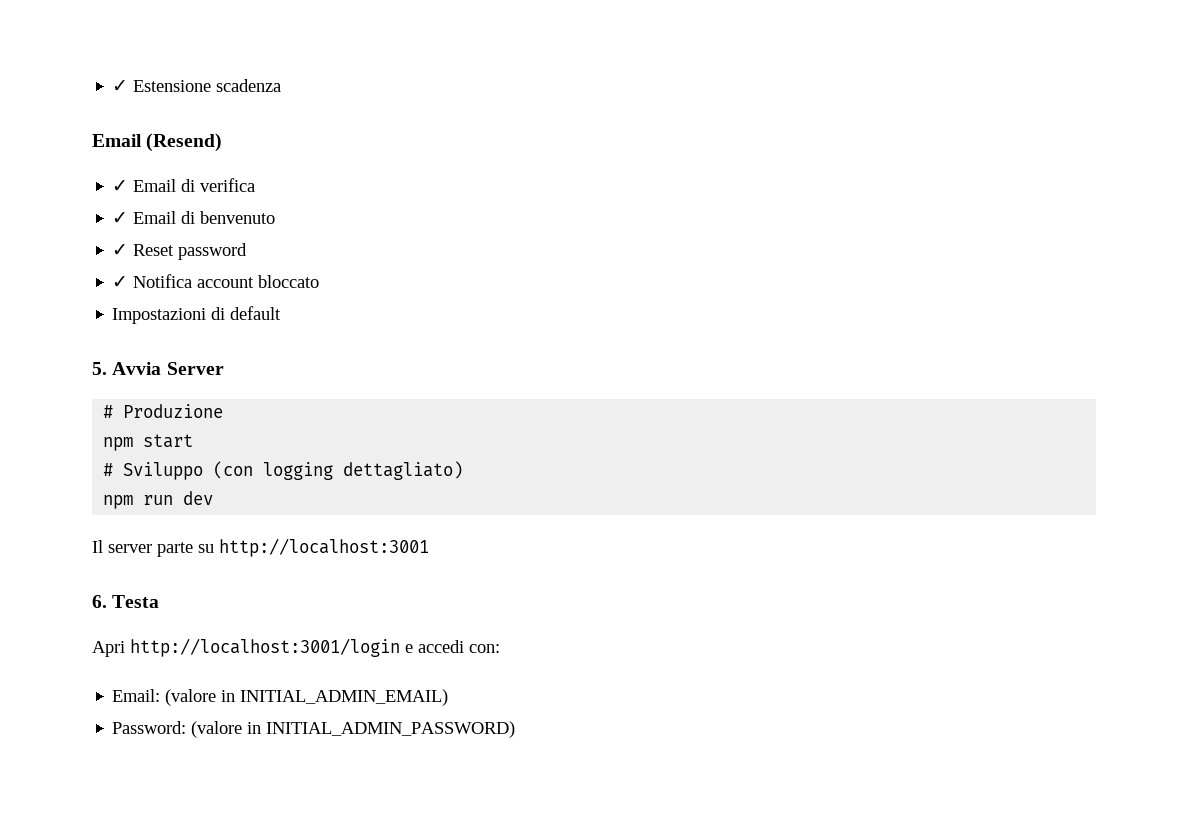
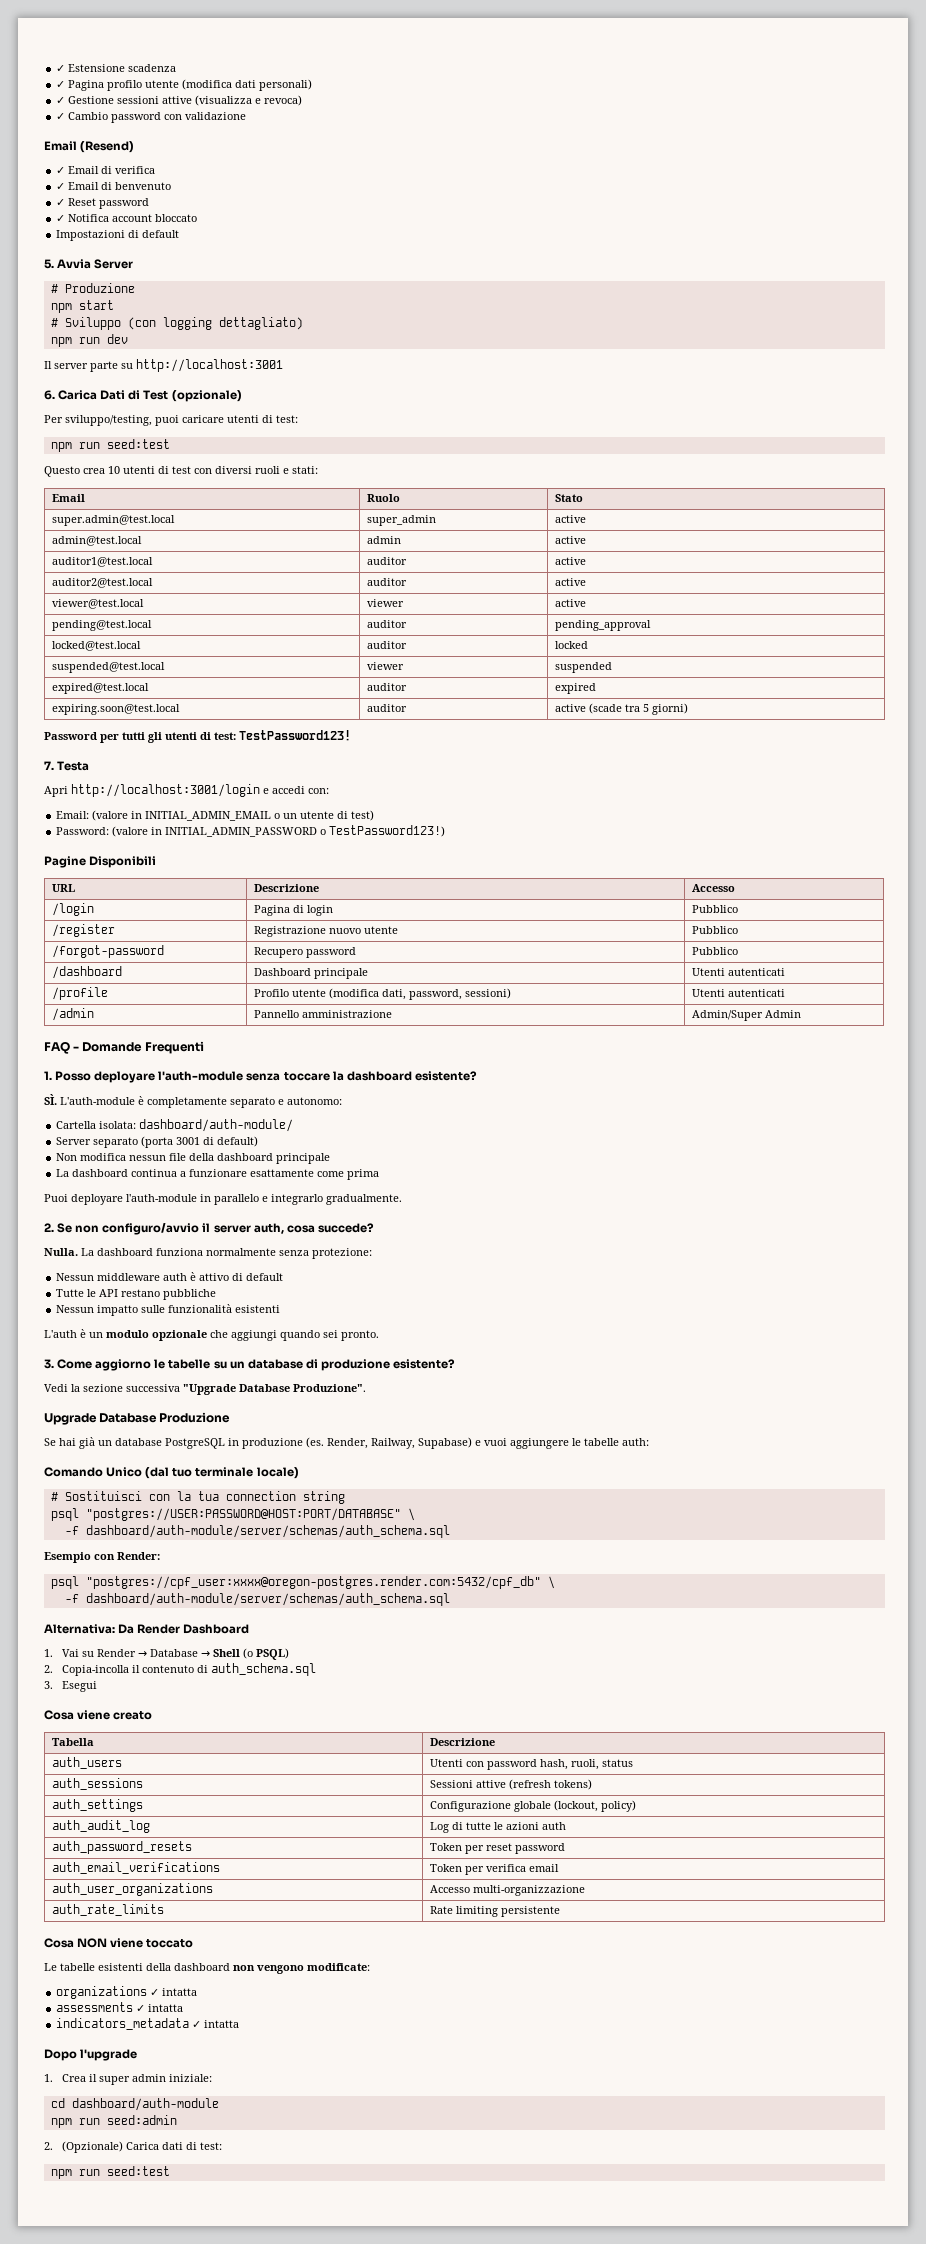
+ ✓ Pagina profilo utente (modifica dati personali)
+ ✓ Gestione sessioni attive (visualizza e revoca)
+ ✓ Cambio password con validazione
- 6. Testa
+ 6. Carica Dati di Test (opzionale)
+ Per sviluppo/testing, puoi caricare utenti di test:
+ npm run seed:test
+ Questo crea 10 utenti di test con diversi ruoli e stati:
+ Email | Ruolo | Stato
+ super.admin@test.local | super_admin | active
+ admin@test.local | admin | active
+ auditor1@test.local | auditor | active
+ auditor2@test.local | auditor | active
+ viewer@test.local | viewer | active
+ pending@test.local | auditor | pending_approval
+ locked@test.local | auditor | locked
+ suspended@test.local | viewer | suspended
+ expired@test.local | auditor | expired
+ expiring.soon@test.local | auditor | active (scade tra 5 giorni)
+ Password per tutti gli utenti di test: TestPassword123!
+ 7. Testa
- Email: (valore in INITIAL_ADMIN_EMAIL)
- Password: (valore in INITIAL_ADMIN_PASSWORD)
+ Email: (valore in INITIAL_ADMIN_EMAIL o un utente di test)
+ Password: (valore in INITIAL_ADMIN_PASSWORD o TestPassword123!)
+ Pagine Disponibili
+ URL | Descrizione | Accesso
+ /login | Pagina di login | Pubblico
+ /register | Registrazione nuovo utente | Pubblico
+ /forgot-password | Recupero password | Pubblico
+ /dashboard | Dashboard principale | Utenti autenticati
+ /profile | Profilo utente (modifica dati, password, sessioni) | Utenti autenticati
+ /admin | Pannello amministrazione | Admin/Super Admin
+ FAQ - Domande Frequenti
+ 1. Posso deployare l'auth-module senza toccare la dashboard esistente?
+ SÌ. L'auth-module è completamente separato e autonomo:
+ Cartella isolata: dashboard/auth-module/
+ Server separato (porta 3001 di default)
+ Non modifica nessun file della dashboard principale
+ La dashboard continua a funzionare esattamente come prima
+ Puoi deployare l'auth-module in parallelo e integrarlo gradualmente.
+ 2. Se non configuro/avvio il server auth, cosa succede?
+ Nulla. La dashboard funziona normalmente senza protezione:
+ Nessun middleware auth è attivo di default
+ Tutte le API restano pubbliche
+ Nessun impatto sulle funzionalità esistenti
+ L'auth è un modulo opzionale che aggiungi quando sei pronto.
+ 3. Come aggiorno le tabelle su un database di produzione esistente?
+ Vedi la sezione successiva "Upgrade Database Produzione".
+ Upgrade Database Produzione
+ Se hai già un database PostgreSQL in produzione (es. Render, Railway, Supabase) e vuoi aggiungere le tabelle auth:
+ Comando Unico (dal tuo terminale locale)
+ # Sostituisci con la tua connection string
+ psql "postgres://USER:PASSWORD@HOST:PORT/DATABASE" \
+ -f dashboard/auth-module/server/schemas/auth_schema.sql
+ Esempio con Render:
+ psql "postgres://cpf_user:xxxx@oregon-postgres.render.com:5432/cpf_db" \
+ -f dashboard/auth-module/server/schemas/auth_schema.sql
+ Alternativa: Da Render Dashboard
+ 1. Vai su Render → Database → Shell (o PSQL)
+ 2. Copia-incolla il contenuto di auth_schema.sql
+ 3. Esegui
+ Cosa viene creato
+ Tabella | Descrizione
+ auth_users | Utenti con password hash, ruoli, status
+ auth_sessions | Sessioni attive (refresh tokens)
+ auth_settings | Configurazione globale (lockout, policy)
+ auth_audit_log | Log di tutte le azioni auth
+ auth_password_resets | Token per reset password
+ auth_email_verifications | Token per verifica email
+ auth_user_organizations | Accesso multi-organizzazione
+ auth_rate_limits | Rate limiting persistente
+ Cosa NON viene toccato
+ Le tabelle esistenti della dashboard non vengono modificate:
+ organizations ✓ intatta
+ assessments ✓ intatta
+ indicators_metadata ✓ intatta
+ Dopo l'upgrade
+ 1. Crea il super admin iniziale:
+ cd dashboard/auth-module
+ npm run seed:admin
+ 2. (Opzionale) Carica dati di test:
+ npm run seed:test

